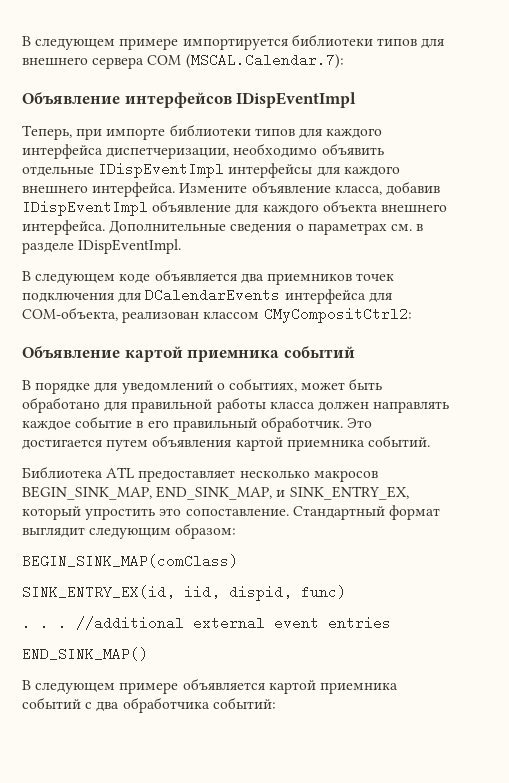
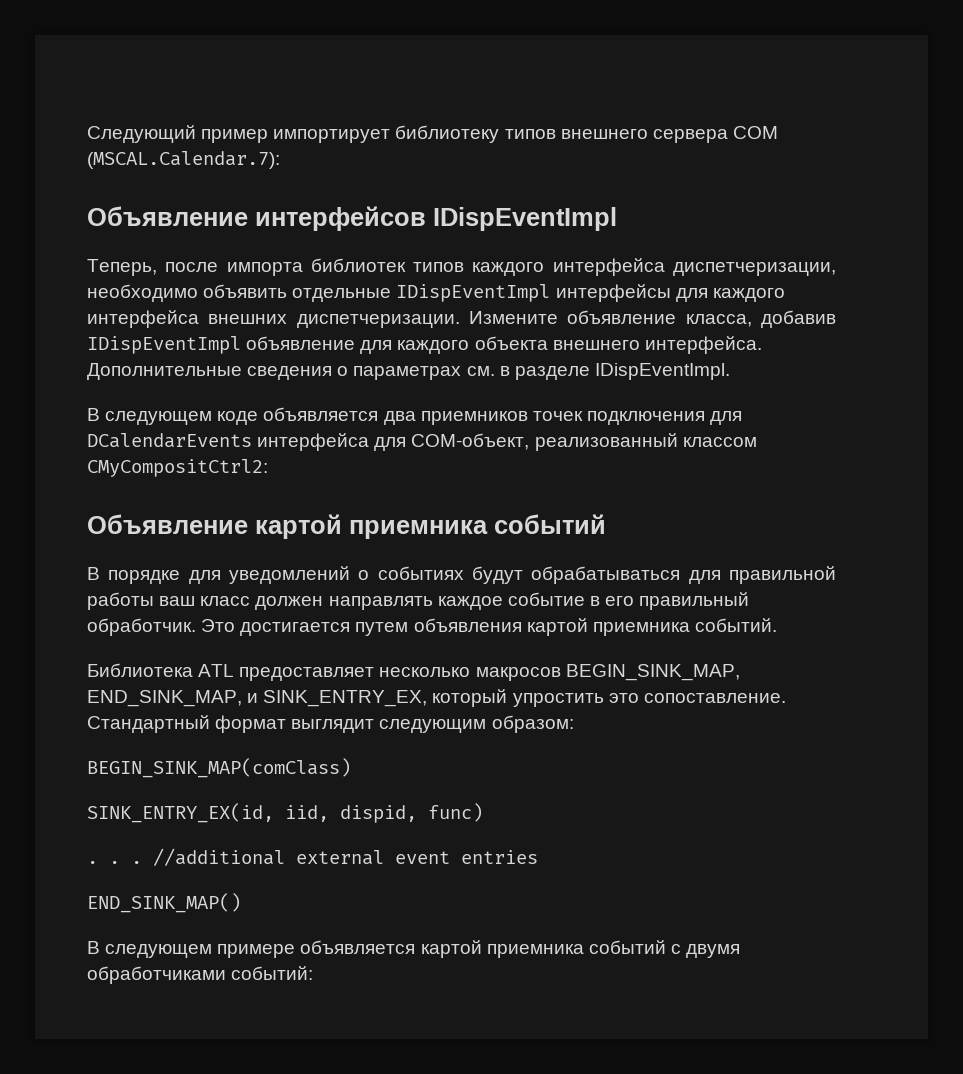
- В следующем примере импортируется библиотеки типов для внешнего сервера COM (MSCAL.Calendar.7):
+ Следующий пример импортирует библиотеку типов внешнего сервера COM (MSCAL.Calendar.7):
- Теперь, при импорте библиотеки типов для каждого интерфейса диспетчеризации, необходимо объявить отдельные IDispEventImpl интерфейсы для каждого внешнего интерфейса.
+ Теперь, после импорта библиотек типов каждого интерфейса диспетчеризации, необходимо объявить отдельные IDispEventImpl интерфейсы для каждого интерфейса внешних диспетчеризации.
- В следующем коде объявляется два приемников точек подключения для DCalendarEvents интерфейса для COM-объекта, реализован классом CMyCompositCtrl2:
+ В следующем коде объявляется два приемников точек подключения для DCalendarEvents интерфейса для COM-объект, реализованный классом CMyCompositCtrl2:
- В порядке для уведомлений о событиях, может быть обработано для правильной работы класса должен направлять каждое событие в его правильный обработчик.
+ В порядке для уведомлений о событиях будут обрабатываться для правильной работы ваш класс должен направлять каждое событие в его правильный обработчик.
- В следующем примере объявляется картой приемника событий с два обработчика событий:
+ В следующем примере объявляется картой приемника событий с двумя обработчиками событий:

